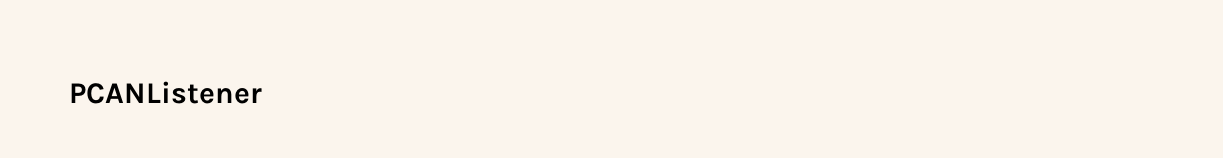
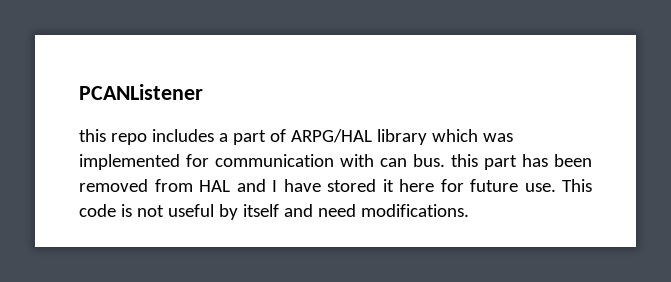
+ this repo includes a part of ARPG/HAL library which was implemented for communication with can bus. this part has been removed from HAL and I have stored it here for future use. This code is not useful by itself and need modifications.

